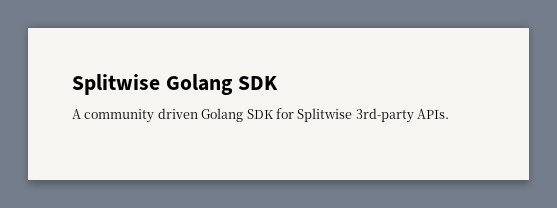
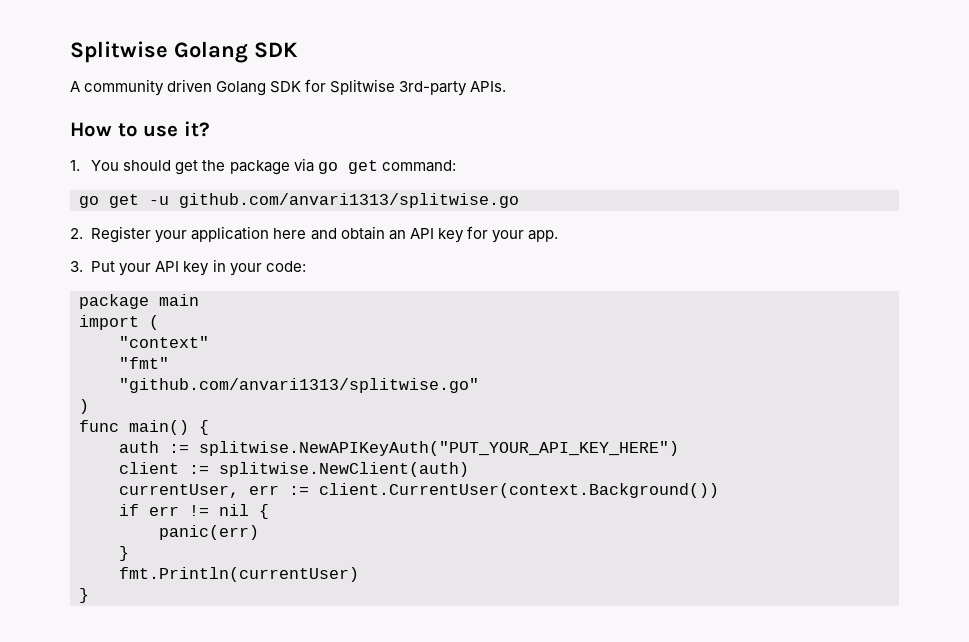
+ How to use it?
+ 1. You should get the package via go get command:
+ go get -u github.com/anvari1313/splitwise.go
+ 2. Register your application here and obtain an API key for your app.
+ 3. Put your API key in your code:
+ package main
+ import (
+ "context"
+ "fmt"
+ "github.com/anvari1313/splitwise.go"
+ )
+ func main() {
+ auth := splitwise.NewAPIKeyAuth("PUT_YOUR_API_KEY_HERE")
+ client := splitwise.NewClient(auth)
+ currentUser, err := client.CurrentUser(context.Background())
+ if err != nil {
+ panic(err)
+ }
+ fmt.Println(currentUser)
+ }

